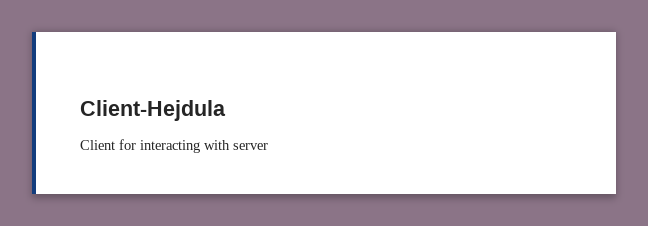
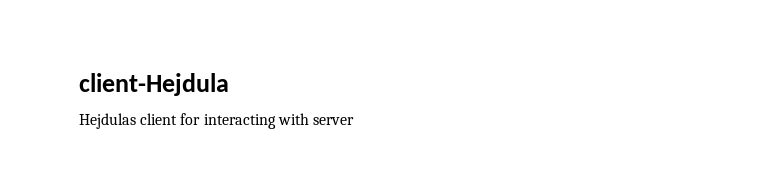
- Client-Hejdula
- Client for interacting with server
+ client-Hejdula
+ Hejdulas client for interacting with server

